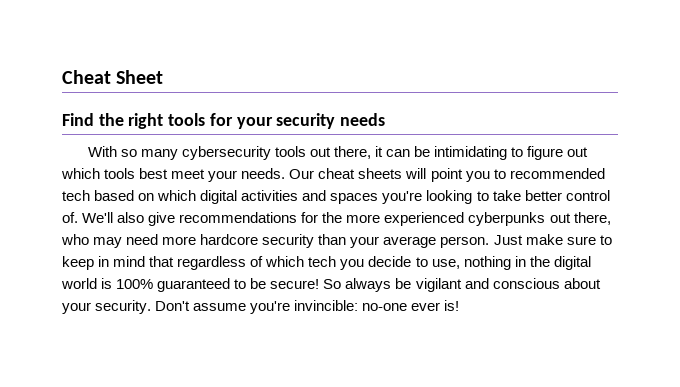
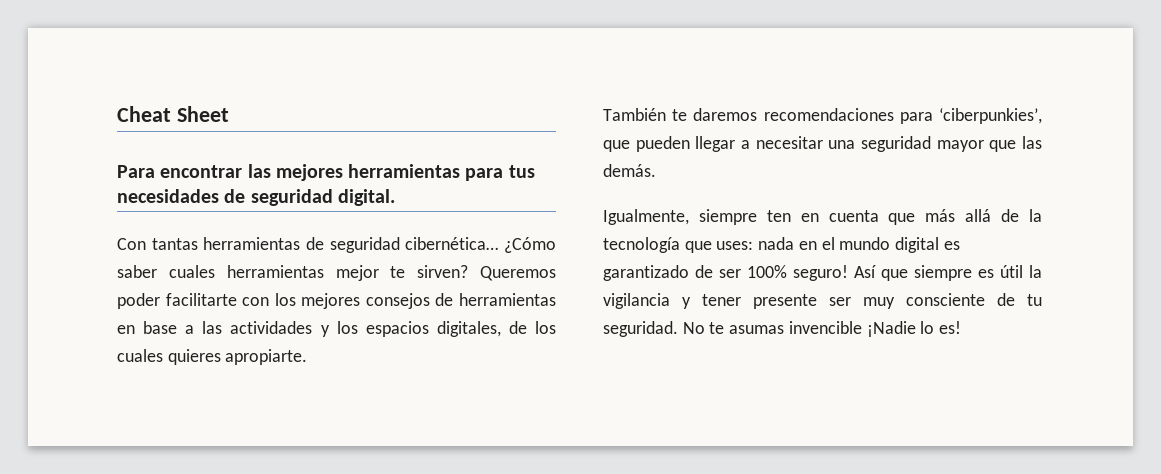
- Find the right tools for your security needs
- With so many cybersecurity tools out there, it can be intimidating to figure out which tools best meet your needs. Our cheat sheets will point you to recommended tech based on which digital activities and spaces you're looking to take better control of. We'll also give recommendations for the more experienced cyberpunks out there, who may need more hardcore security than your average person. Just make sure to keep in mind that regardless of which tech you decide to use, nothing in the digital world is 100% guaranteed to be secure! So always be vigilant and conscious about your security. Don't assume you're invincible: no-one ever is!
+ Para encontrar las mejores herramientas para tus necesidades de seguridad digital.
+ Con tantas herramientas de seguridad cibernética… ¿Cómo saber cuales herramientas mejor te sirven? Queremos poder facilitarte con los mejores consejos de herramientas en base a las actividades y los espacios digitales, de los cuales quieres apropiarte.
+ También te daremos recomendaciones para ‘ciberpunkies’, que pueden llegar a necesitar una seguridad mayor que las demás.
+ Igualmente, siempre ten en cuenta que más allá de la tecnología que uses: nada en el mundo digital es garantizado de ser 100% seguro! Así que siempre es útil la vigilancia y tener presente ser muy consciente de tu seguridad. No te asumas invencible ¡Nadie lo es!

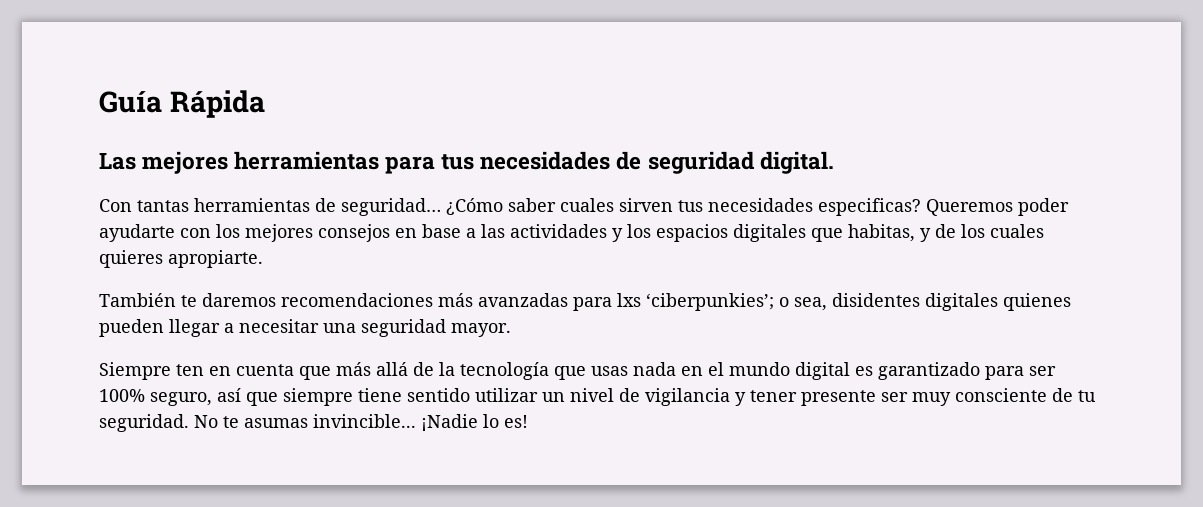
- Cheat Sheet
- Para encontrar las mejores herramientas para tus necesidades de seguridad digital.
+ Guía Rápida
+ Las mejores herramientas para tus necesidades de seguridad digital.
- Con tantas herramientas de seguridad cibernética…
+ Con tantas herramientas de seguridad…
- ¿Cómo saber cuales herramientas mejor te sirven?
+ ¿Cómo saber cuales sirven tus necesidades especificas?
- Queremos poder facilitarte con los mejores consejos de herramientas en base a las actividades y los espacios digitales, de los cuales quieres apropiarte.
+ Queremos poder ayudarte con los mejores consejos en base a las actividades y los espacios digitales que habitas, y de los cuales quieres apropiarte.
- También te daremos recomendaciones para ‘ciberpunkies’, que pueden llegar a necesitar una seguridad mayor que las demás.
- Igualmente, siempre ten en cuenta que más allá de la tecnología que uses: nada en el mundo digital es garantizado de ser 100% seguro! Así que siempre es útil la vigilancia y tener presente ser muy consciente de tu seguridad.
+ También te daremos recomendaciones más avanzadas para lxs ‘ciberpunkies’; o sea, disidentes digitales quienes pueden llegar a necesitar una seguridad mayor.
+ Siempre ten en cuenta que más allá de la tecnología que usas nada en el mundo digital es garantizado para ser 100% seguro, así que siempre tiene sentido utilizar un nivel de vigilancia y tener presente ser muy consciente de tu seguridad.
- No te asumas invencible ¡Nadie lo es!
+ No te asumas invincible... ¡Nadie lo es!

